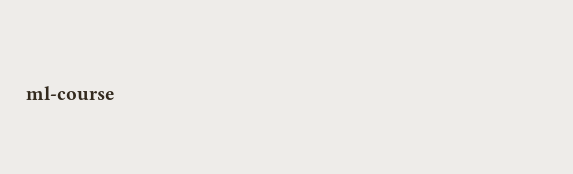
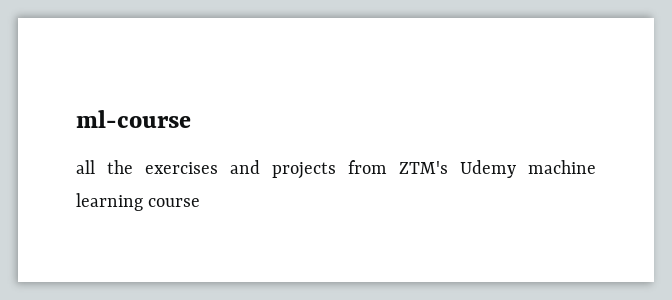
+ all the exercises and projects from ZTM's Udemy machine learning course

